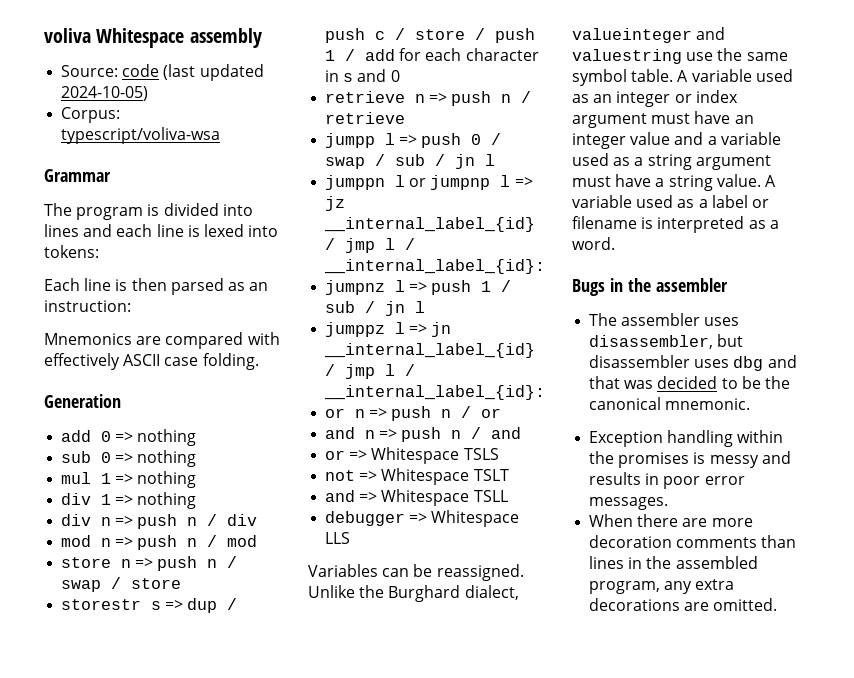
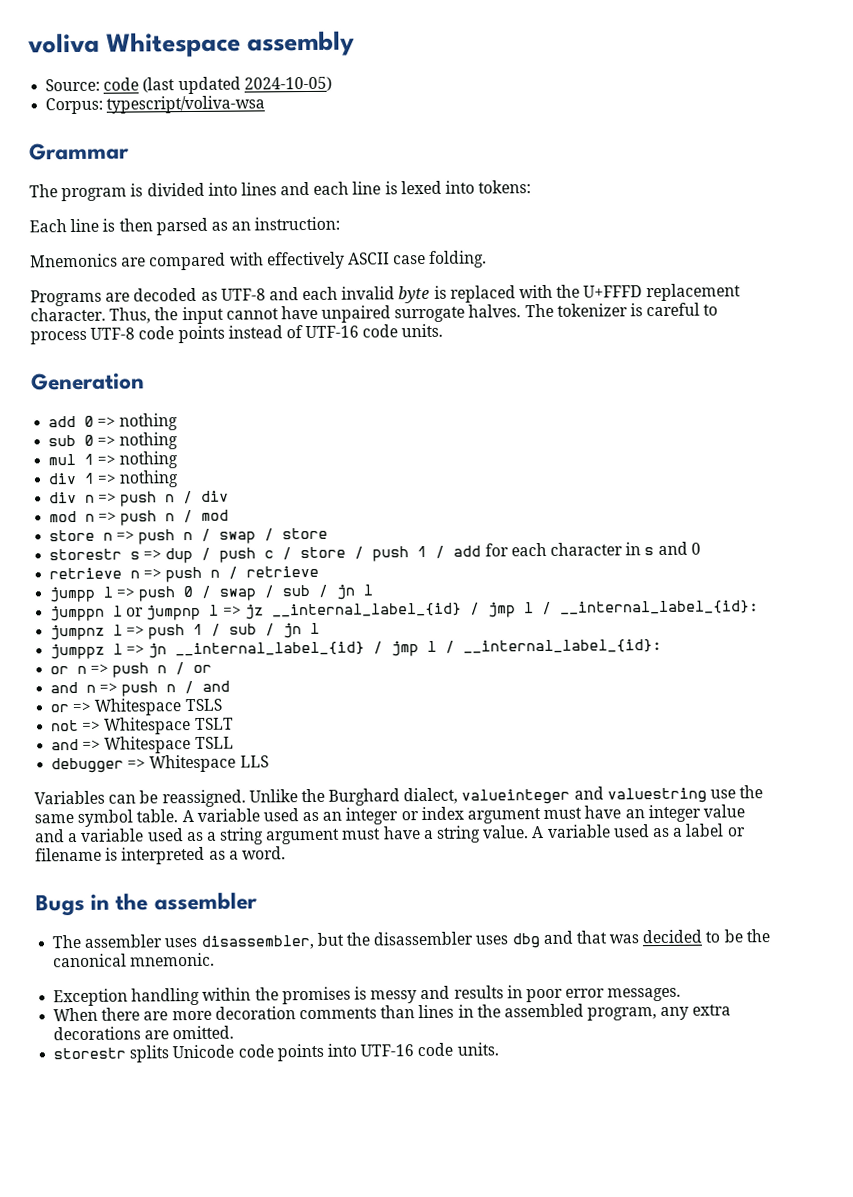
+ Programs are decoded as UTF-8 and each invalid byte is replaced with the U+FFFD replacement character. Thus, the input cannot have unpaired surrogate halves. The tokenizer is careful to process UTF-8 code points instead of UTF-16 code units.
- The assembler uses disassembler, but disassembler uses dbg and that was decided to be the canonical mnemonic.
+ The assembler uses disassembler, but the disassembler uses dbg and that was decided to be the canonical mnemonic.
+ storestr splits Unicode code points into UTF-16 code units.

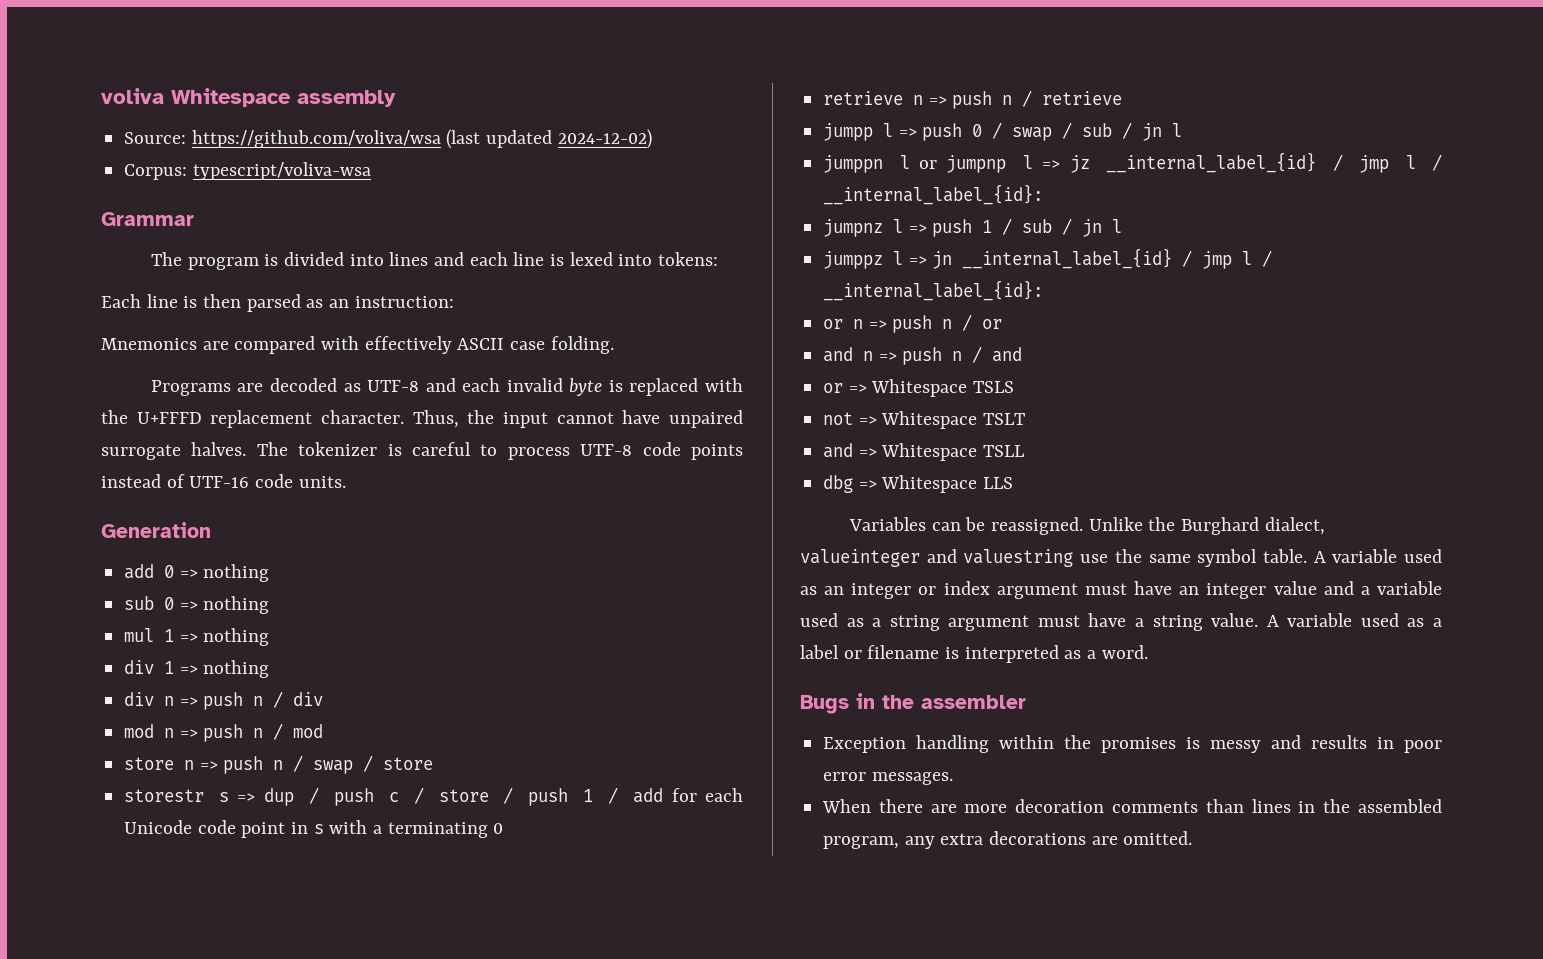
- Source: code (last updated 2024-10-05)
+ Source: https://github.com/voliva/wsa (last updated 2024-12-02)
- storestr s => dup / push c / store / push 1 / add for each character in s and 0
+ storestr s => dup / push c / store / push 1 / add for each Unicode code point in s with a terminating 0
- debugger => Whitespace LLS
+ dbg => Whitespace LLS
- The assembler uses disassembler, but the disassembler uses dbg and that was decided to be the canonical mnemonic.
- storestr splits Unicode code points into UTF-16 code units.

